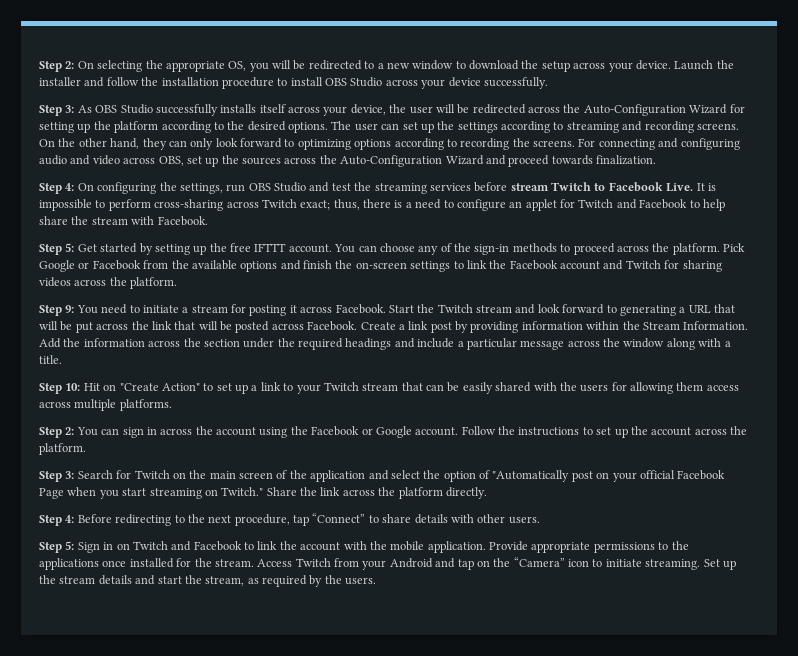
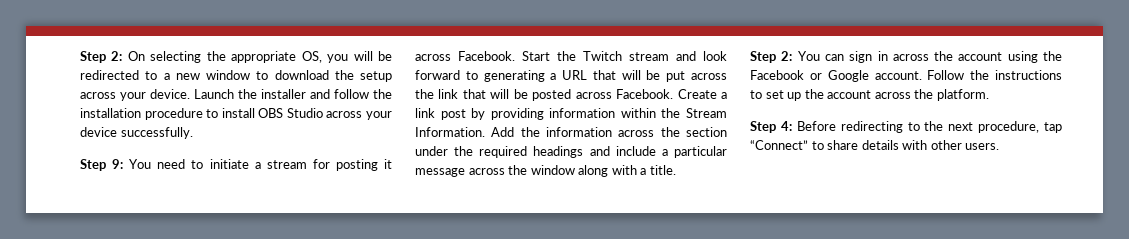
- Step 3: As OBS Studio successfully installs itself across your device, the user will be redirected across the Auto-Configuration Wizard for setting up the platform according to the desired options. The user can set up the settings according to streaming and recording screens. On the other hand, they can only look forward to optimizing options according to recording the screens. For connecting and configuring audio and video across OBS, set up the sources across the Auto-Configuration Wizard and proceed towards finalization.
- Step 4: On configuring the settings, run OBS Studio and test the streaming services before stream Twitch to Facebook Live. It is impossible to perform cross-sharing across Twitch exact; thus, there is a need to configure an applet for Twitch and Facebook to help share the stream with Facebook.
- Step 5: Get started by setting up the free IFTTT account. You can choose any of the sign-in methods to proceed across the platform. Pick Google or Facebook from the available options and finish the on-screen settings to link the Facebook account and Twitch for sharing videos across the platform.
- Step 10: Hit on "Create Action" to set up a link to your Twitch stream that can be easily shared with the users for allowing them access across multiple platforms.
- Step 3: Search for Twitch on the main screen of the application and select the option of "Automatically post on your official Facebook Page when you start streaming on Twitch." Share the link across the platform directly.
- Step 5: Sign in on Twitch and Facebook to link the account with the mobile application. Provide appropriate permissions to the applications once installed for the stream. Access Twitch from your Android and tap on the “Camera” icon to initiate streaming. Set up the stream details and start the stream, as required by the users.

